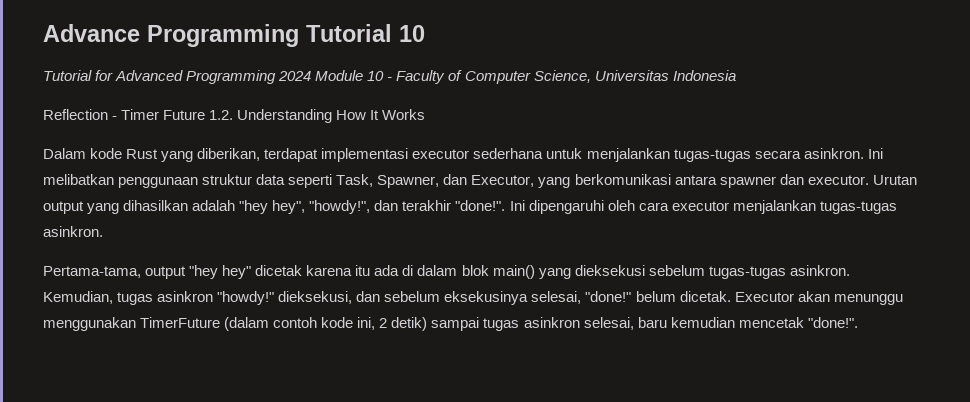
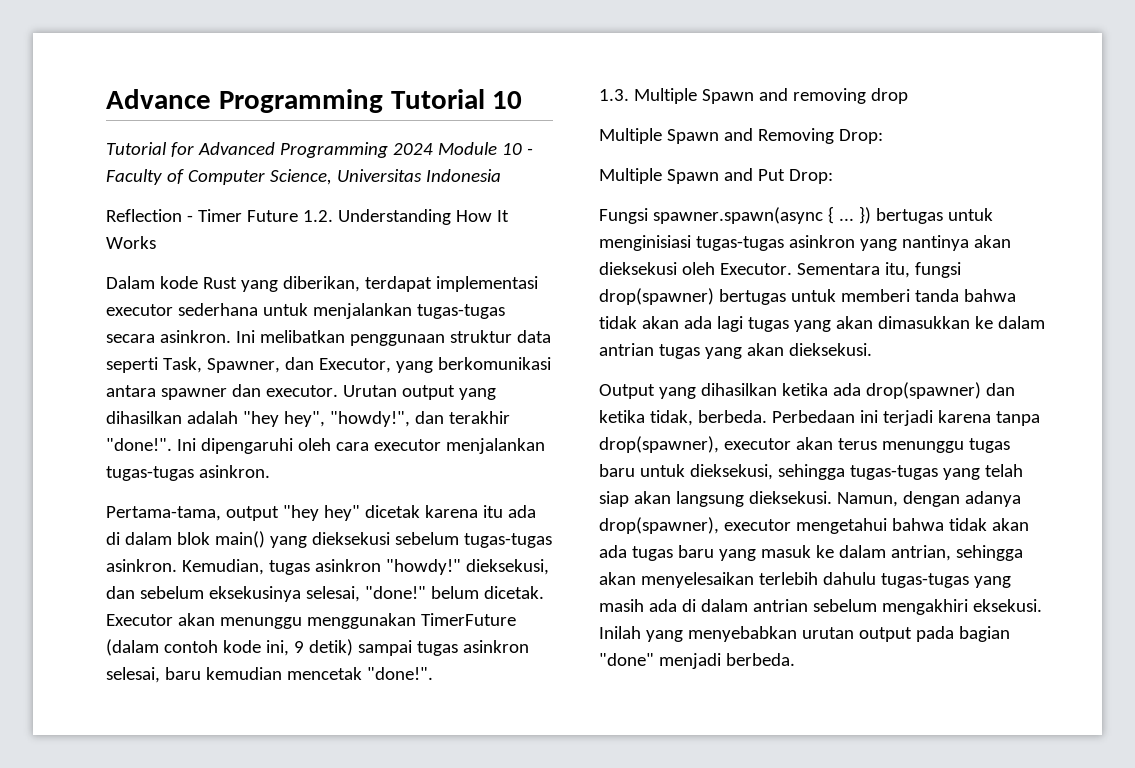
- Executor akan menunggu menggunakan TimerFuture (dalam contoh kode ini, 2 detik) sampai tugas asinkron selesai, baru kemudian mencetak "done!".
+ Executor akan menunggu menggunakan TimerFuture (dalam contoh kode ini, 9 detik) sampai tugas asinkron selesai, baru kemudian mencetak "done!".
+ 1.3. Multiple Spawn and removing drop
+ Multiple Spawn and Removing Drop:
+ Multiple Spawn and Put Drop:
+ Fungsi spawner.spawn(async { ... }) bertugas untuk menginisiasi tugas-tugas asinkron yang nantinya akan dieksekusi oleh Executor. Sementara itu, fungsi drop(spawner) bertugas untuk memberi tanda bahwa tidak akan ada lagi tugas yang akan dimasukkan ke dalam antrian tugas yang akan dieksekusi.
+ Output yang dihasilkan ketika ada drop(spawner) dan ketika tidak, berbeda. Perbedaan ini terjadi karena tanpa drop(spawner), executor akan terus menunggu tugas baru untuk dieksekusi, sehingga tugas-tugas yang telah siap akan langsung dieksekusi. Namun, dengan adanya drop(spawner), executor mengetahui bahwa tidak akan ada tugas baru yang masuk ke dalam antrian, sehingga akan menyelesaikan terlebih dahulu tugas-tugas yang masih ada di dalam antrian sebelum mengakhiri eksekusi. Inilah yang menyebabkan urutan output pada bagian "done" menjadi berbeda.

